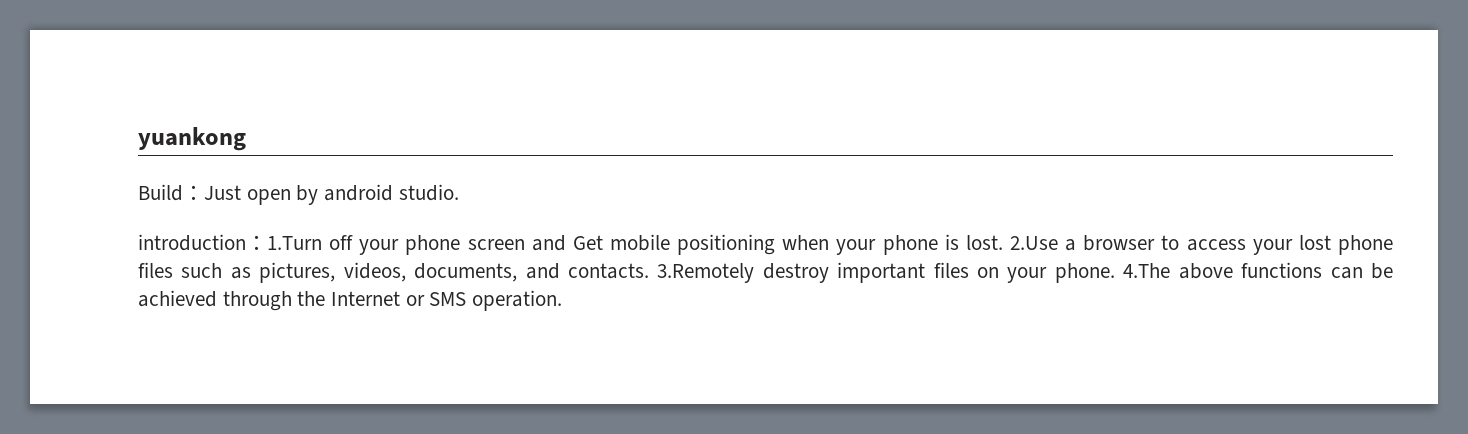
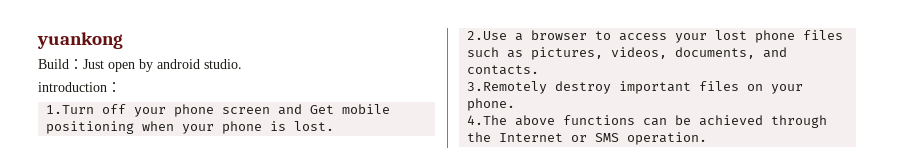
- introduction：1.Turn off your phone screen and Get mobile positioning when your phone is lost. 2.Use a browser to access your lost phone files such as pictures, videos, documents, and contacts. 3.Remotely destroy important files on your phone. 4.The above functions can be achieved through the Internet or SMS operation.
+ introduction：
+ 1.Turn off your phone screen and Get mobile positioning when your phone is lost.
+ 2.Use a browser to access your lost phone files such as pictures, videos, documents, and contacts.
+ 3.Remotely destroy important files on your phone.
+ 4.The above functions can be achieved through the Internet or SMS operation.

